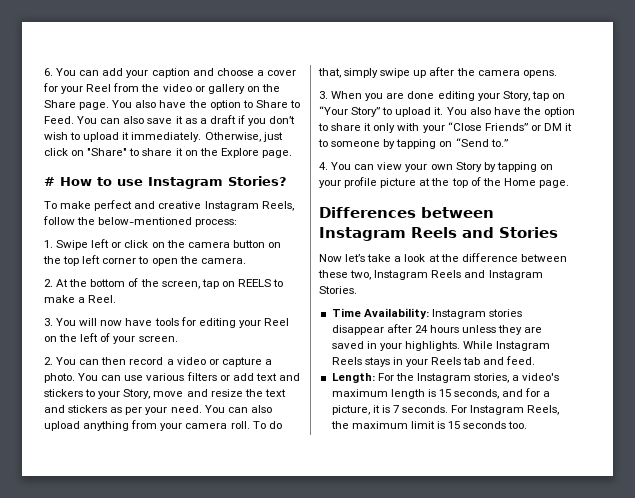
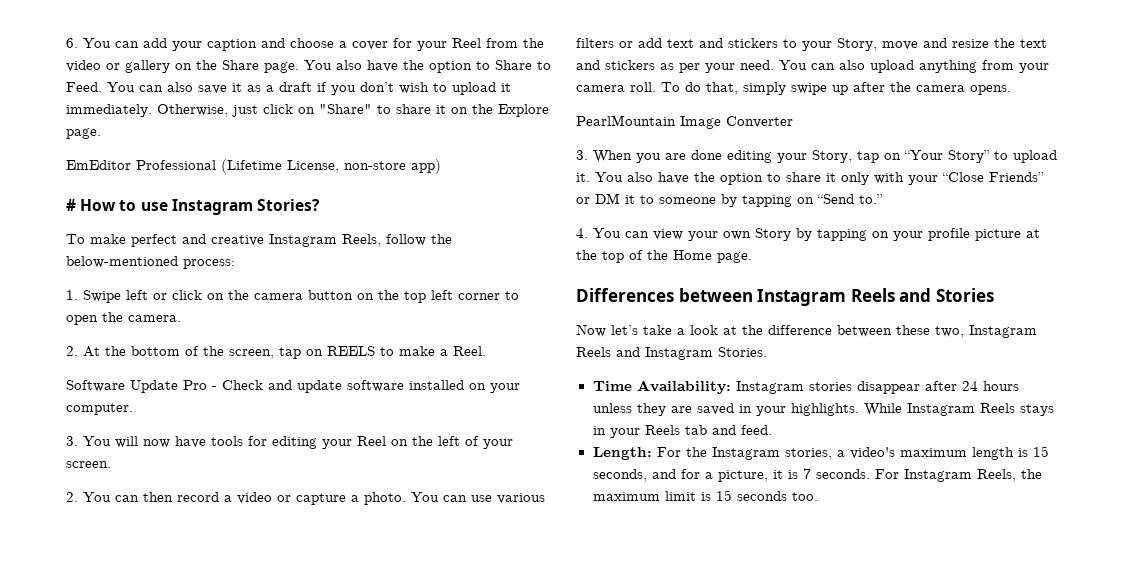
+ EmEditor Professional (Lifetime License, non-store app)
+ Software Update Pro - Check and update software installed on your computer.
+ PearlMountain Image Converter

